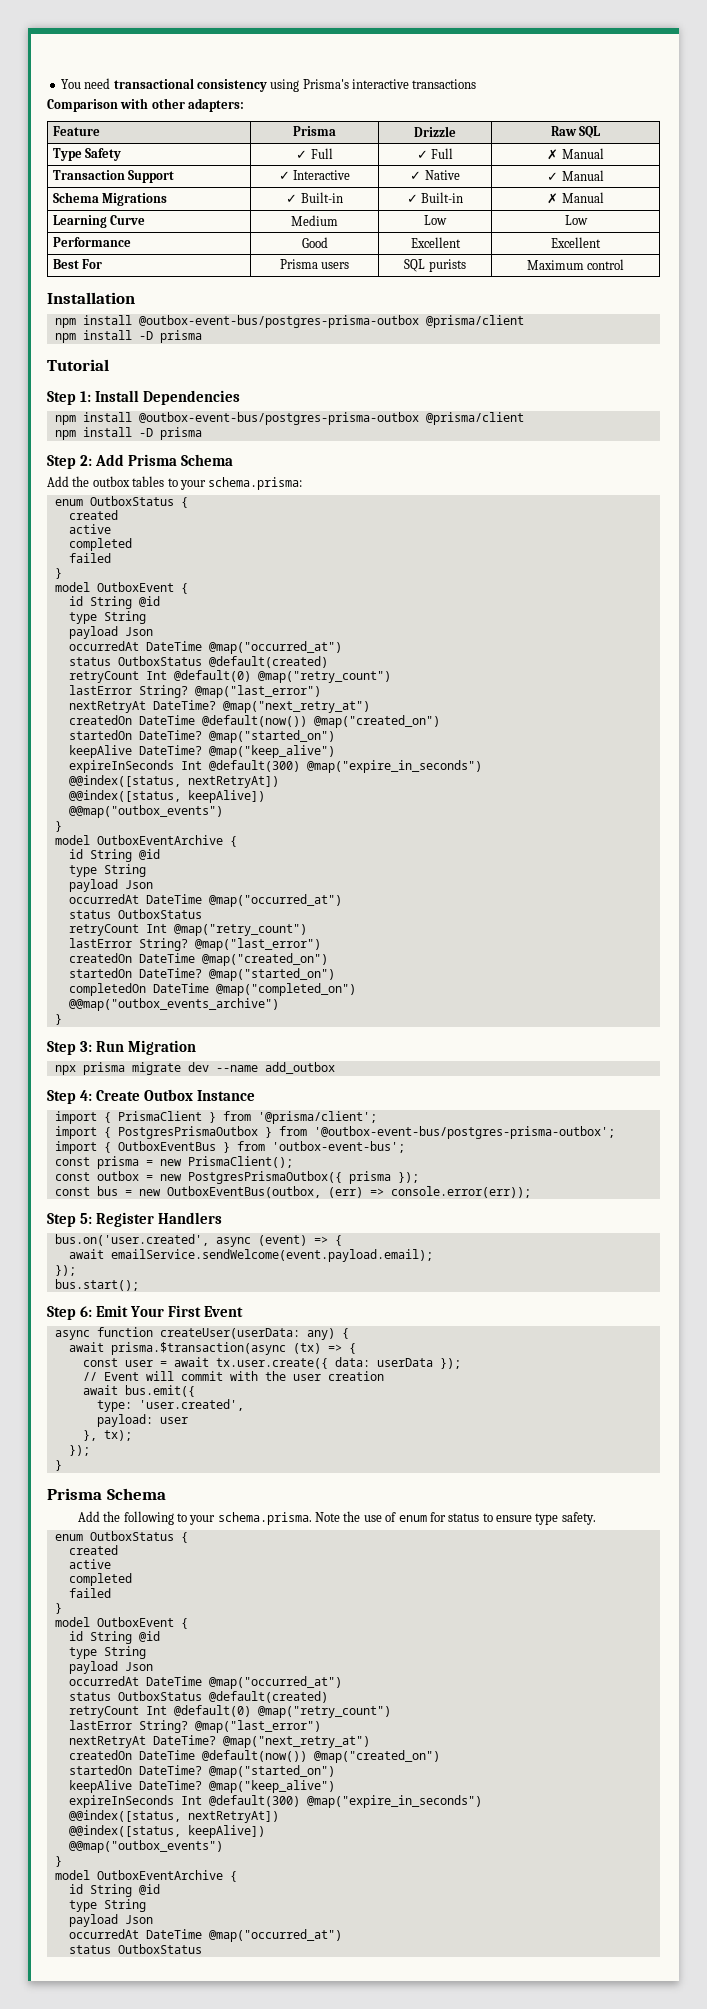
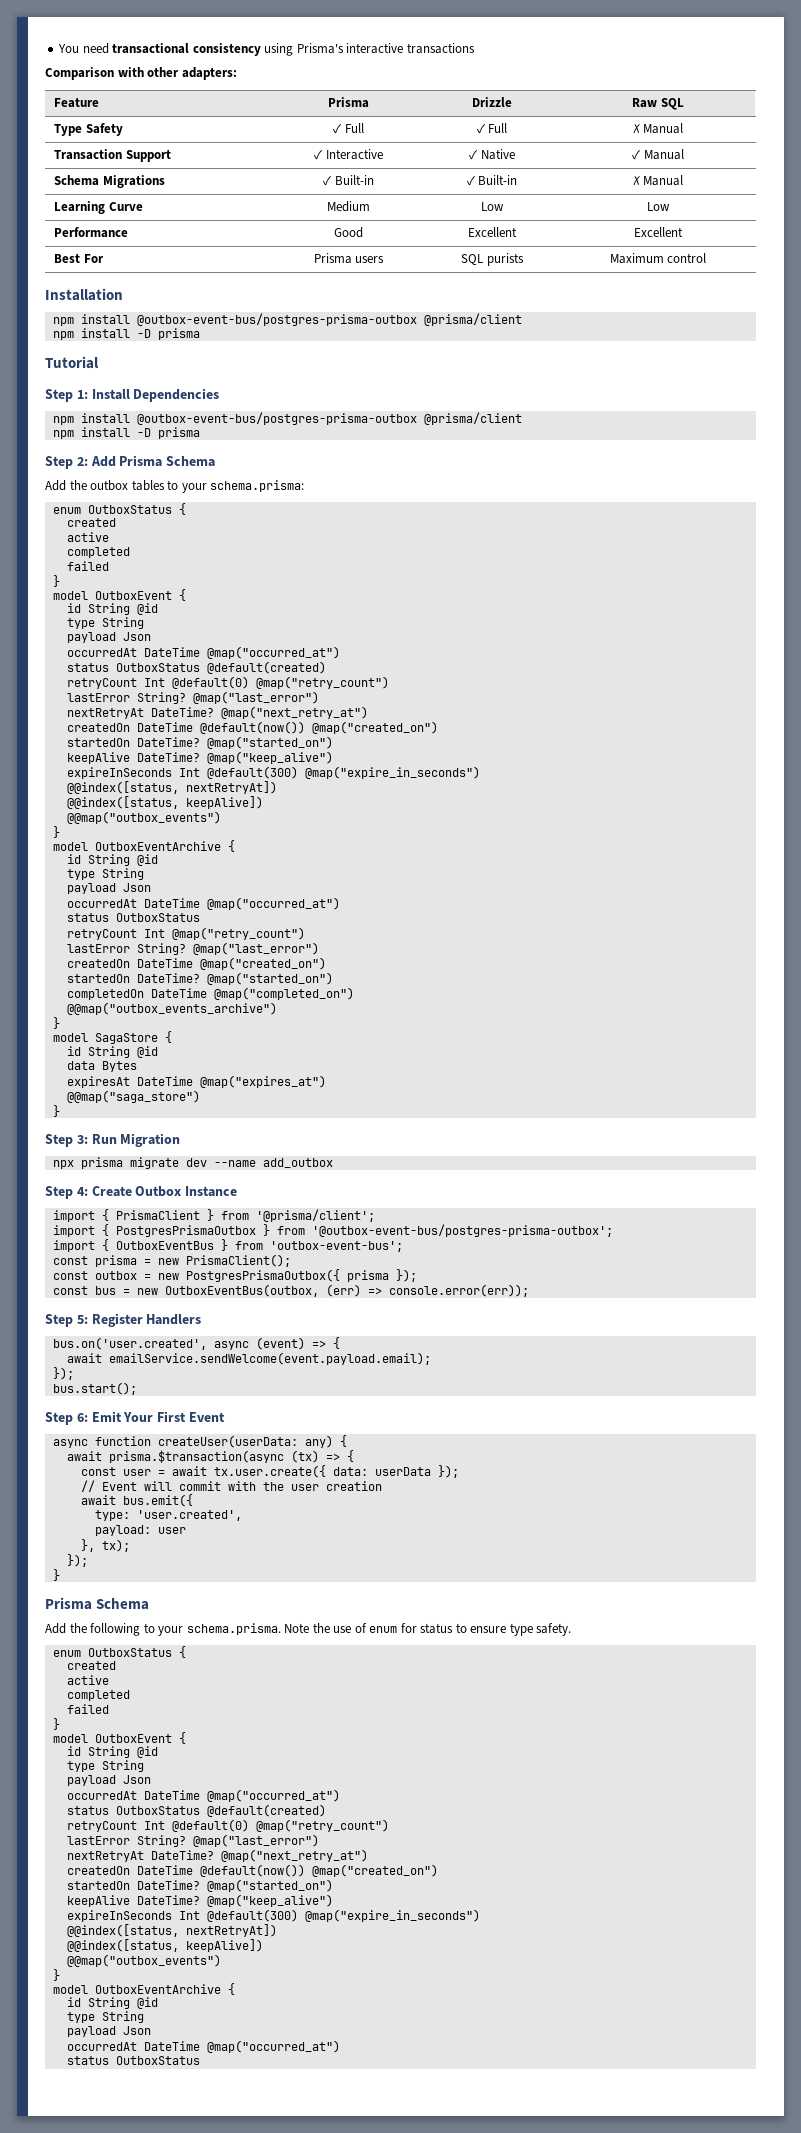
+ model SagaStore {
+ id String @id
+ data Bytes
+ expiresAt DateTime @map("expires_at")
+ @@map("saga_store")
+ }

